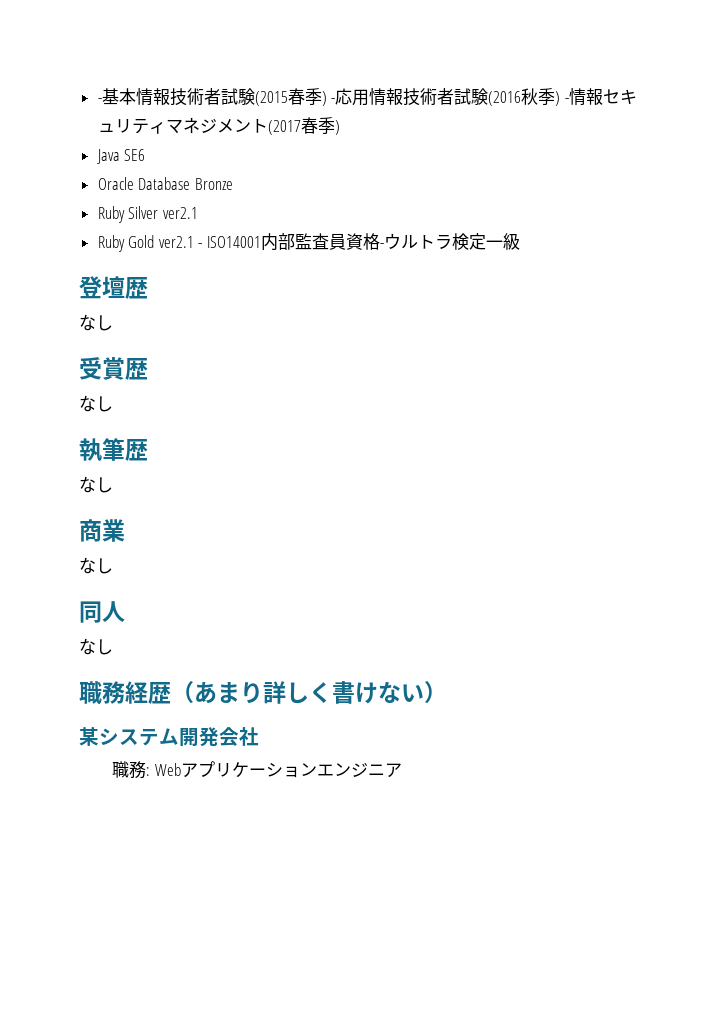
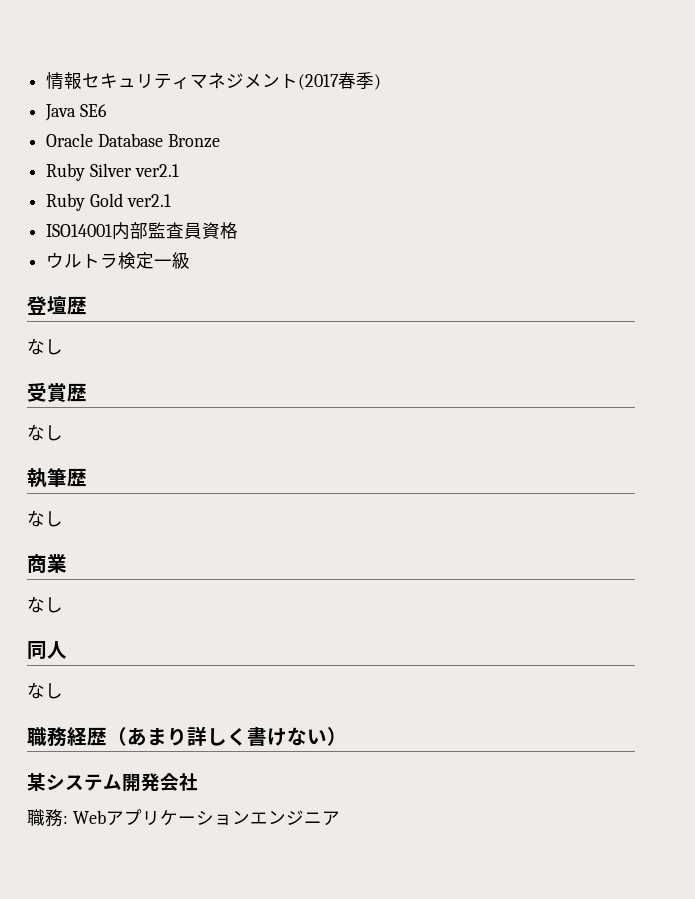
- -基本情報技術者試験(2015春季) -応用情報技術者試験(2016秋季) -情報セキュリティマネジメント(2017春季)
+ 情報セキュリティマネジメント(2017春季)
- Ruby Gold ver2.1 - ISO14001内部監査員資格-ウルトラ検定一級
+ Ruby Gold ver2.1
+ ISO14001内部監査員資格
+ ウルトラ検定一級

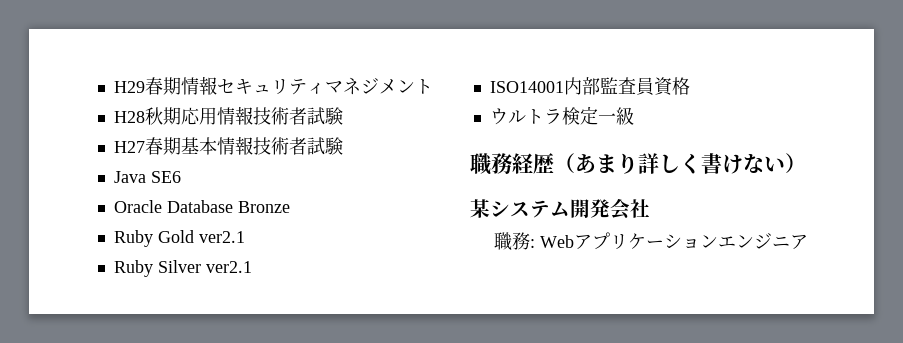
- 情報セキュリティマネジメント(2017春季)
+ H29春期情報セキュリティマネジメント
+ H28秋期応用情報技術者試験
+ H27春期基本情報技術者試験
- Ruby Silver ver2.1
+ Ruby Gold ver2.1
- Ruby Gold ver2.1
+ Ruby Silver ver2.1
- 登壇歴
- なし
- 受賞歴
- なし
- 執筆歴
- なし
- 商業
- なし
- 同人
- なし

